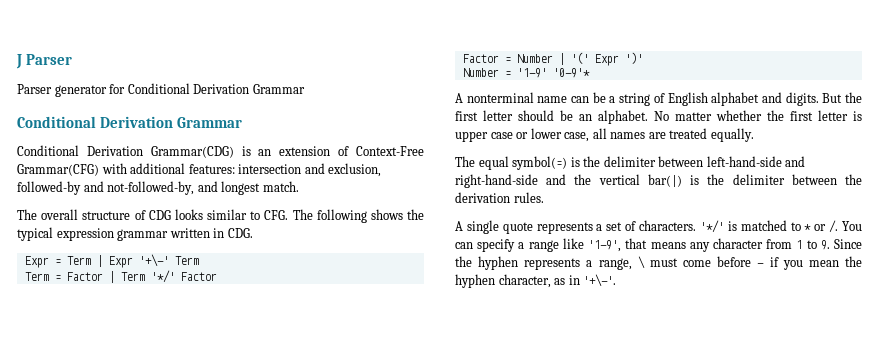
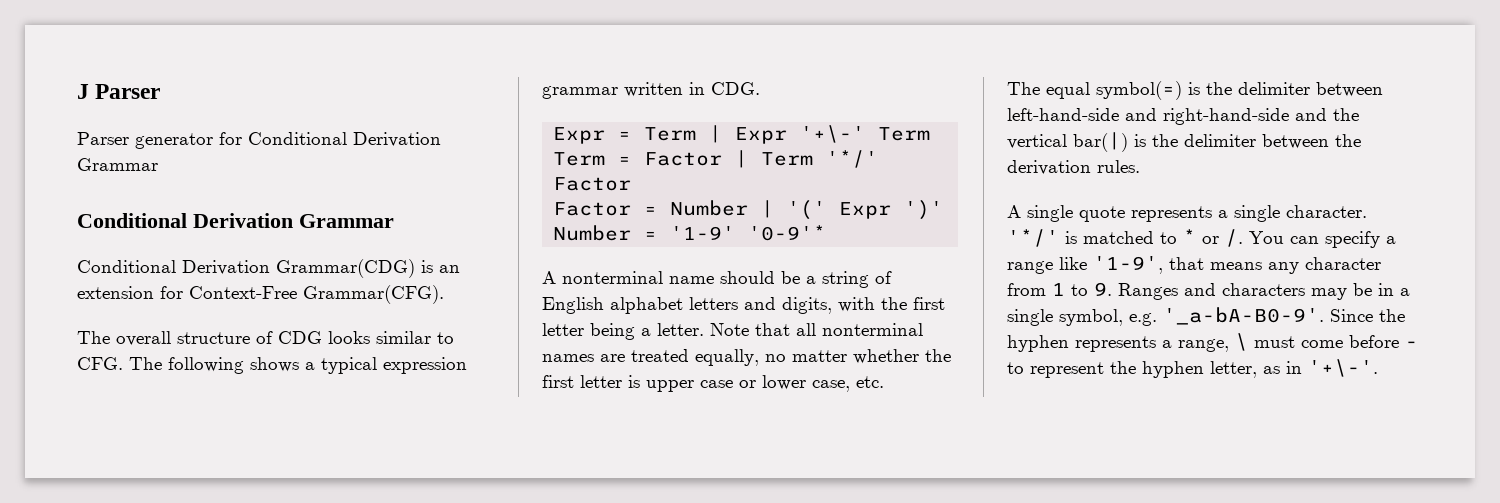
- Conditional Derivation Grammar(CDG) is an extension of Context-Free Grammar(CFG) with additional features: intersection and exclusion, followed-by and not-followed-by, and longest match.
+ Conditional Derivation Grammar(CDG) is an extension for Context-Free Grammar(CFG).
- The overall structure of CDG looks similar to CFG. The following shows the typical expression grammar written in CDG.
+ The overall structure of CDG looks similar to CFG. The following shows a typical expression grammar written in CDG.
- A nonterminal name can be a string of English alphabet and digits. But the first letter should be an alphabet. No matter whether the first letter is upper case or lower case, all names are treated equally.
+ A nonterminal name should be a string of English alphabet letters and digits, with the first letter being a letter. Note that all nonterminal names are treated equally, no matter whether the first letter is upper case or lower case, etc.
- A single quote represents a set of characters.
+ A single quote represents a single character.
- You can specify a range like '1-9', that means any character from 1 to 9. Since the hyphen represents a range, \ must come before - if you mean the hyphen character, as in '+\-'.
+ You can specify a range like '1-9', that means any character from 1 to 9. Ranges and characters may be in a single symbol, e.g. '_a-bA-B0-9'. Since the hyphen represents a range, \ must come before - to represent the hyphen letter, as in '+\-'.

